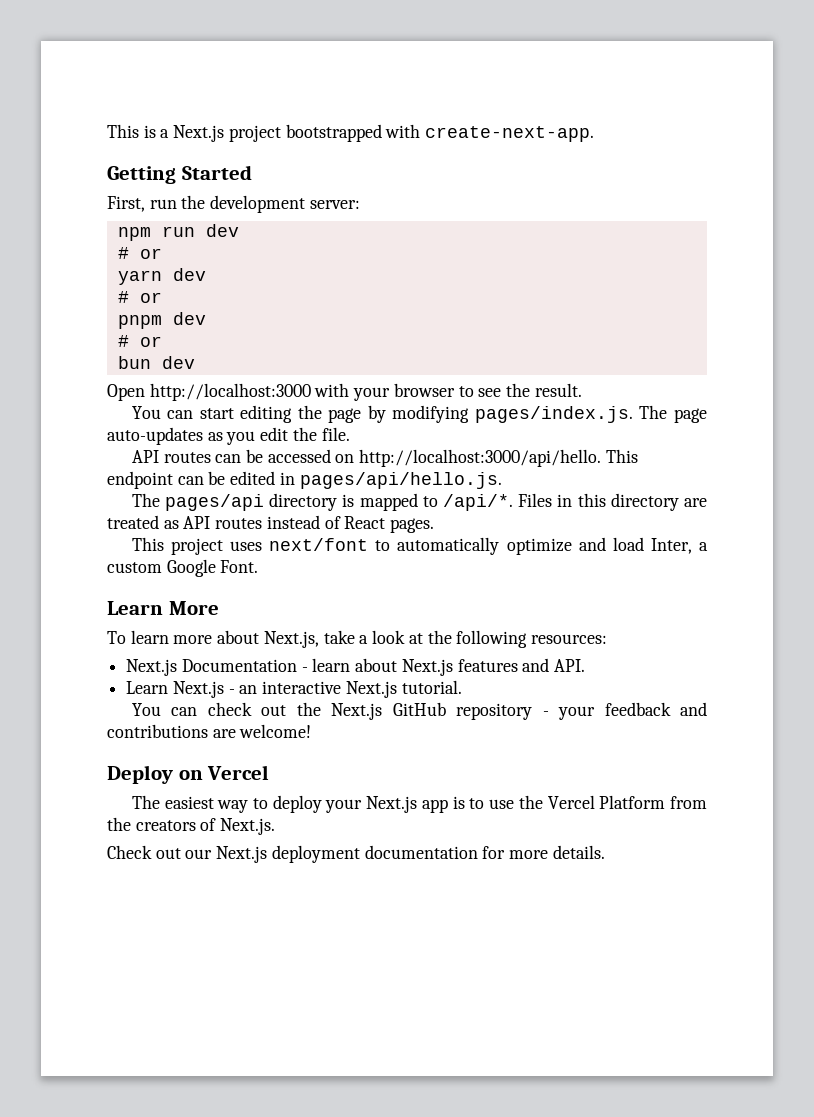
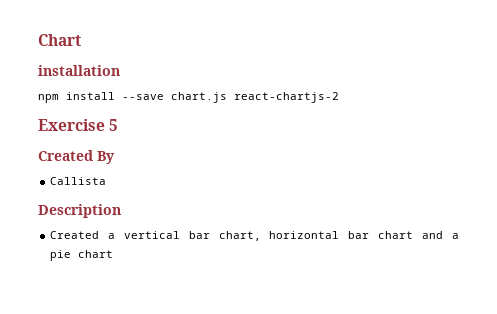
- This is a Next.js project bootstrapped with create-next-app.
- Getting Started
- First, run the development server:
- npm run dev
- # or
- yarn dev
- # or
- pnpm dev
- # or
- bun dev
- Open http://localhost:3000 with your browser to see the result.
- You can start editing the page by modifying pages/index.js. The page auto-updates as you edit the file.
- API routes can be accessed on http://localhost:3000/api/hello. This endpoint can be edited in pages/api/hello.js.
- The pages/api directory is mapped to /api/*. Files in this directory are treated as API routes instead of React pages.
- This project uses next/font to automatically optimize and load Inter, a custom Google Font.
- Learn More
- To learn more about Next.js, take a look at the following resources:
- Next.js Documentation - learn about Next.js features and API.
- Learn Next.js - an interactive Next.js tutorial.
- You can check out the Next.js GitHub repository - your feedback and contributions are welcome!
- Deploy on Vercel
- The easiest way to deploy your Next.js app is to use the Vercel Platform from the creators of Next.js.
- Check out our Next.js deployment documentation for more details.
+ Chart
+ installation
+ npm install --save chart.js react-chartjs-2
+ Exercise 5
+ Created By
+ Callista
+ Description
+ Created a vertical bar chart, horizontal bar chart and a pie chart

